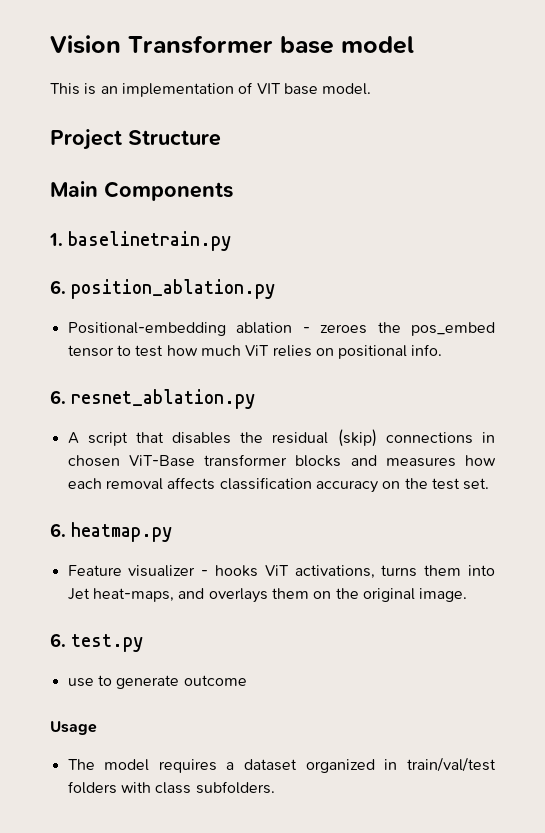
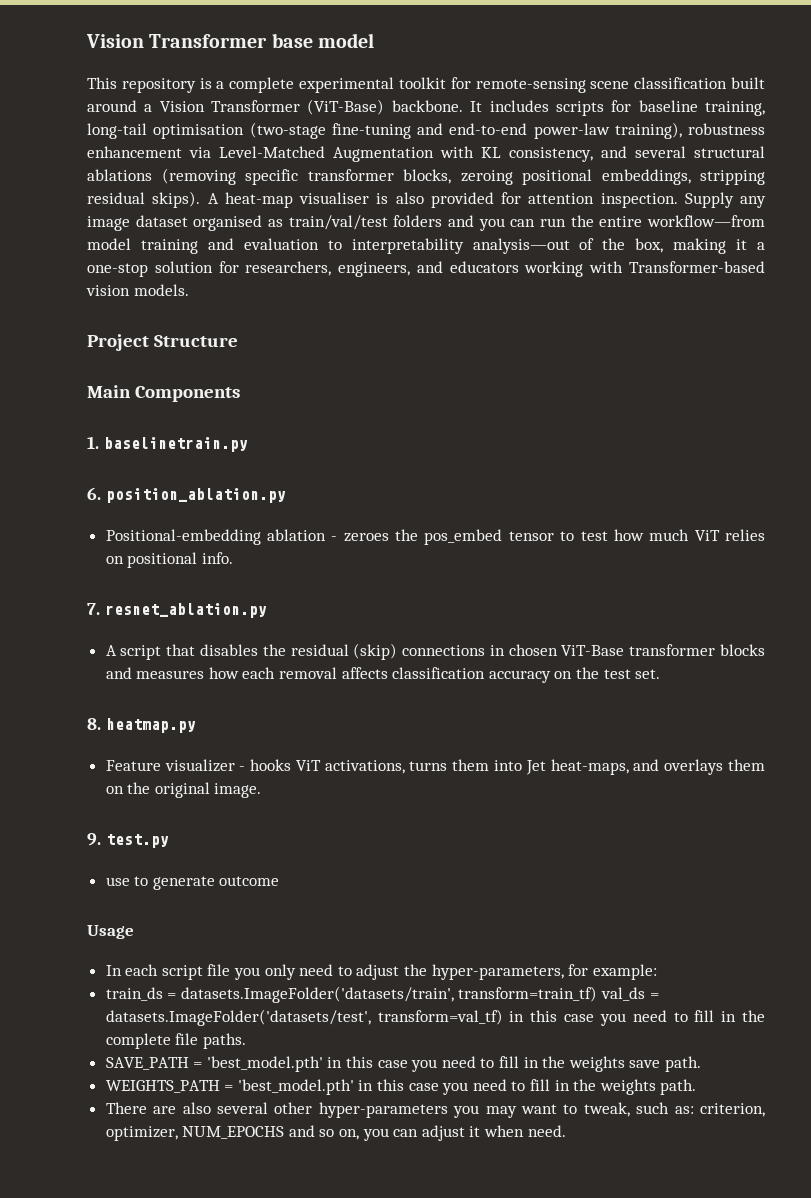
- This is an implementation of VIT base model.
+ This repository is a complete experimental toolkit for remote-sensing scene classification built around a Vision Transformer (ViT-Base) backbone. It includes scripts for baseline training, long-tail optimisation (two-stage fine-tuning and end-to-end power-law training), robustness enhancement via Level-Matched Augmentation with KL consistency, and several structural ablations (removing specific transformer blocks, zeroing positional embeddings, stripping residual skips). A heat-map visualiser is also provided for attention inspection. Supply any image dataset organised as train/val/test folders and you can run the entire workflow—from model training and evaluation to interpretability analysis—out of the box, making it a one-stop solution for researchers, engineers, and educators working with Transformer-based vision models.
- 6. resnet_ablation.py
+ 7. resnet_ablation.py
- 6. heatmap.py
+ 8. heatmap.py
- 6. test.py
+ 9. test.py
- The model requires a dataset organized in train/val/test folders with class subfolders.
+ In each script file you only need to adjust the hyper-parameters, for example:
+ train_ds = datasets.ImageFolder('datasets/train', transform=train_tf) val_ds = datasets.ImageFolder('datasets/test', transform=val_tf) in this case you need to fill in the complete file paths.
+ SAVE_PATH = 'best_model.pth' in this case you need to fill in the weights save path.
+ WEIGHTS_PATH = 'best_model.pth' in this case you need to fill in the weights path.
+ There are also several other hyper-parameters you may want to tweak, such as: criterion, optimizer, NUM_EPOCHS and so on, you can adjust it when need.

